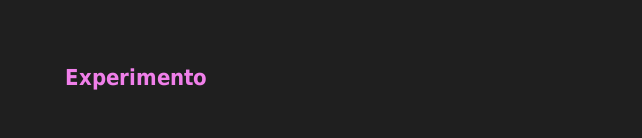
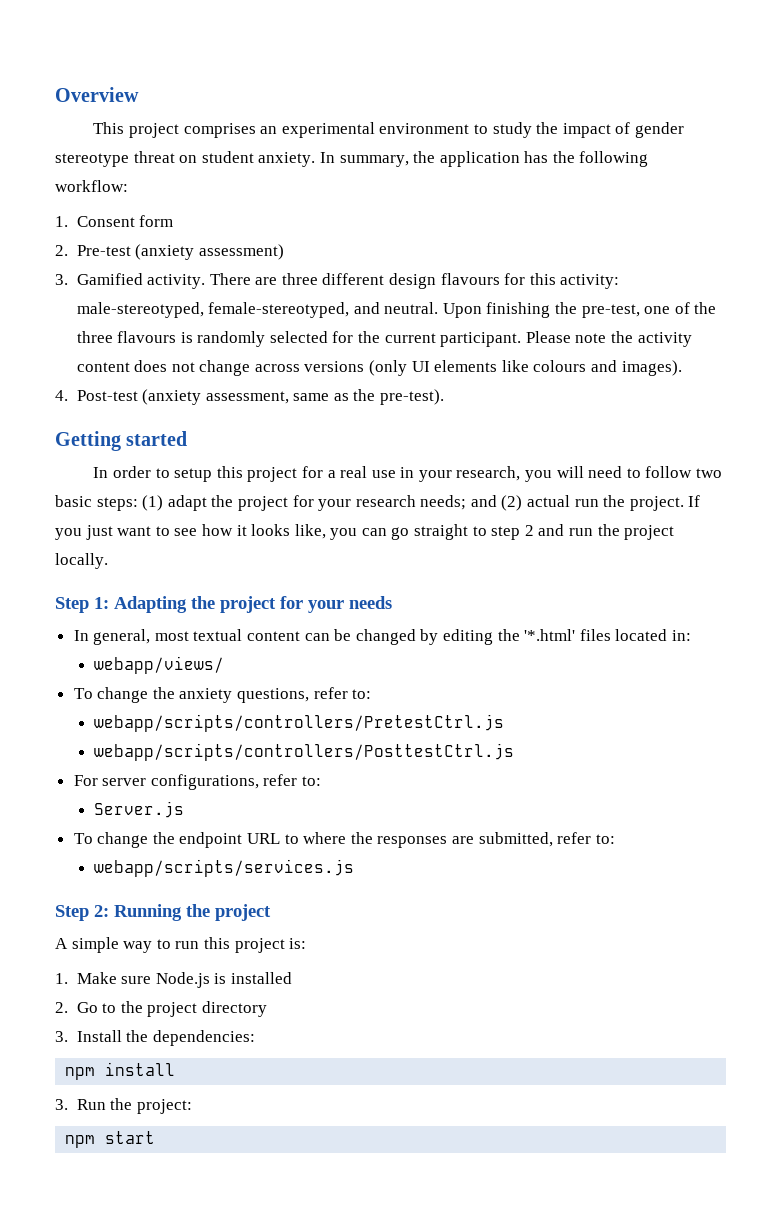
- Experimento
+ Overview
+ This project comprises an experimental environment to study the impact of gender stereotype threat on student anxiety. In summary, the application has the following workflow:
+ 1. Consent form
+ 2. Pre-test (anxiety assessment)
+ 3. Gamified activity. There are three different design flavours for this activity: male-stereotyped, female-stereotyped, and neutral. Upon finishing the pre-test, one of the three flavours is randomly selected for the current participant. Please note the activity content does not change across versions (only UI elements like colours and images).
+ 4. Post-test (anxiety assessment, same as the pre-test).
+ Getting started
+ In order to setup this project for a real use in your research, you will need to follow two basic steps: (1) adapt the project for your research needs; and (2) actual run the project. If you just want to see how it looks like, you can go straight to step 2 and run the project locally.
+ Step 1: Adapting the project for your needs
+ In general, most textual content can be changed by editing the '*.html' files located in:
+ webapp/views/
+ To change the anxiety questions, refer to:
+ webapp/scripts/controllers/PretestCtrl.js
+ webapp/scripts/controllers/PosttestCtrl.js
+ For server configurations, refer to:
+ Server.js
+ To change the endpoint URL to where the responses are submitted, refer to:
+ webapp/scripts/services.js
+ Step 2: Running the project
+ A simple way to run this project is:
+ 1. Make sure Node.js is installed
+ 2. Go to the project directory
+ 3. Install the dependencies:
+ npm install
+ 3. Run the project:
+ npm start

